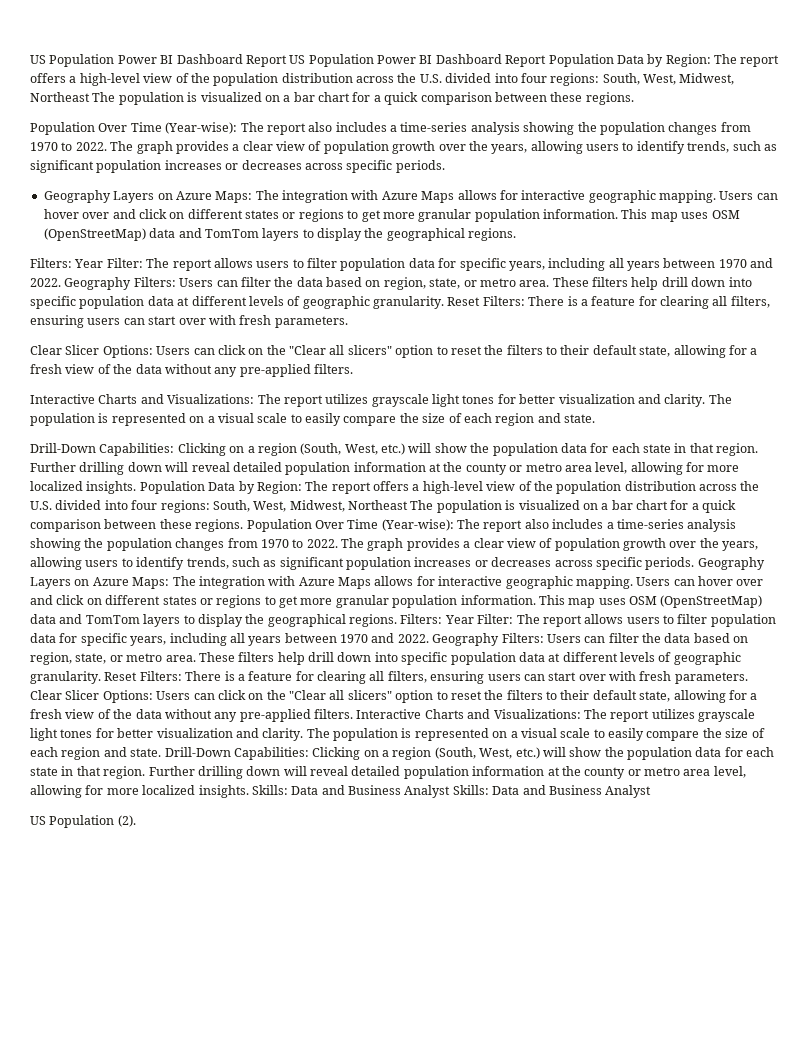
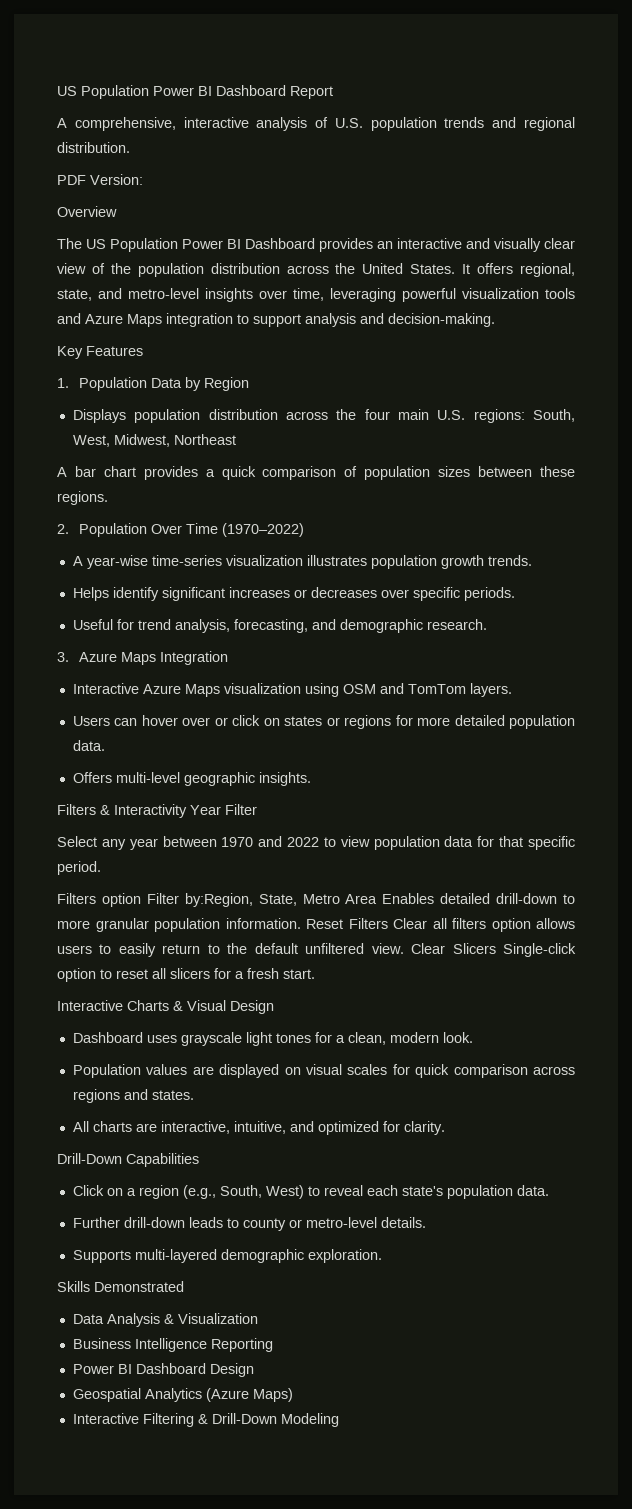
- US Population Power BI Dashboard Report US Population Power BI Dashboard Report Population Data by Region: The report offers a high-level view of the population distribution across the U.S. divided into four regions: South, West, Midwest, Northeast The population is visualized on a bar chart for a quick comparison between these regions.
- Population Over Time (Year-wise): The report also includes a time-series analysis showing the population changes from 1970 to 2022. The graph provides a clear view of population growth over the years, allowing users to identify trends, such as significant population increases or decreases across specific periods.
- Geography Layers on Azure Maps: The integration with Azure Maps allows for interactive geographic mapping. Users can hover over and click on different states or regions to get more granular population information. This map uses OSM (OpenStreetMap) data and TomTom layers to display the geographical regions.
- Filters: Year Filter: The report allows users to filter population data for specific years, including all years between 1970 and 2022. Geography Filters: Users can filter the data based on region, state, or metro area. These filters help drill down into specific population data at different levels of geographic granularity. Reset Filters: There is a feature for clearing all filters, ensuring users can start over with fresh parameters.
- Clear Slicer Options: Users can click on the "Clear all slicers" option to reset the filters to their default state, allowing for a fresh view of the data without any pre-applied filters.
- Interactive Charts and Visualizations: The report utilizes grayscale light tones for better visualization and clarity. The population is represented on a visual scale to easily compare the size of each region and state.
- Drill-Down Capabilities: Clicking on a region (South, West, etc.) will show the population data for each state in that region. Further drilling down will reveal detailed population information at the county or metro area level, allowing for more localized insights. Population Data by Region: The report offers a high-level view of the population distribution across the U.S. divided into four regions: South, West, Midwest, Northeast The population is visualized on a bar chart for a quick comparison between these regions. Population Over Time (Year-wise): The report also includes a time-series analysis showing the population changes from 1970 to 2022. The graph provides a clear view of population growth over the years, allowing users to identify trends, such as significant population increases or decreases across specific periods. Geography Layers on Azure Maps: The integration with Azure Maps allows for interactive geographic mapping. Users can hover over and click on different states or regions to get more granular population information. This map uses OSM (OpenStreetMap) data and TomTom layers to display the geographical regions. Filters: Year Filter: The report allows users to filter population data for specific years, including all years between 1970 and 2022. Geography Filters: Users can filter the data based on region, state, or metro area. These filters help drill down into specific population data at different levels of geographic granularity. Reset Filters: There is a feature for clearing all filters, ensuring users can start over with fresh parameters. Clear Slicer Options: Users can click on the "Clear all slicers" option to reset the filters to their default state, allowing for a fresh view of the data without any pre-applied filters. Interactive Charts and Visualizations: The report utilizes grayscale light tones for better visualization and clarity. The population is represented on a visual scale to easily compare the size of each region and state. Drill-Down Capabilities: Clicking on a region (South, West, etc.) will show the population data for each state in that region. Further drilling down will reveal detailed population information at the county or metro area level, allowing for more localized insights. Skills: Data and Business Analyst Skills: Data and Business Analyst
- US Population (2).
+ US Population Power BI Dashboard Report
+ A comprehensive, interactive analysis of U.S. population trends and regional distribution.
+ PDF Version:
+ Overview
+ The US Population Power BI Dashboard provides an interactive and visually clear view of the population distribution across the United States. It offers regional, state, and metro-level insights over time, leveraging powerful visualization tools and Azure Maps integration to support analysis and decision-making.
+ Key Features
+ 1. Population Data by Region
+ Displays population distribution across the four main U.S. regions: South, West, Midwest, Northeast
+ A bar chart provides a quick comparison of population sizes between these regions.
+ 2. Population Over Time (1970–2022)
+ A year-wise time-series visualization illustrates population growth trends.
+ Helps identify significant increases or decreases over specific periods.
+ Useful for trend analysis, forecasting, and demographic research.
+ 3. Azure Maps Integration
+ Interactive Azure Maps visualization using OSM and TomTom layers.
+ Users can hover over or click on states or regions for more detailed population data.
+ Offers multi-level geographic insights.
+ Filters & Interactivity Year Filter
+ Select any year between 1970 and 2022 to view population data for that specific period.
+ Filters option Filter by:Region, State, Metro Area Enables detailed drill-down to more granular population information. Reset Filters Clear all filters option allows users to easily return to the default unfiltered view. Clear Slicers Single-click option to reset all slicers for a fresh start.
+ Interactive Charts & Visual Design
+ Dashboard uses grayscale light tones for a clean, modern look.
+ Population values are displayed on visual scales for quick comparison across regions and states.
+ All charts are interactive, intuitive, and optimized for clarity.
+ Drill-Down Capabilities
+ Click on a region (e.g., South, West) to reveal each state's population data.
+ Further drill-down leads to county or metro-level details.
+ Supports multi-layered demographic exploration.
+ Skills Demonstrated
+ Data Analysis & Visualization
+ Business Intelligence Reporting
+ Power BI Dashboard Design
+ Geospatial Analytics (Azure Maps)
+ Interactive Filtering & Drill-Down Modeling

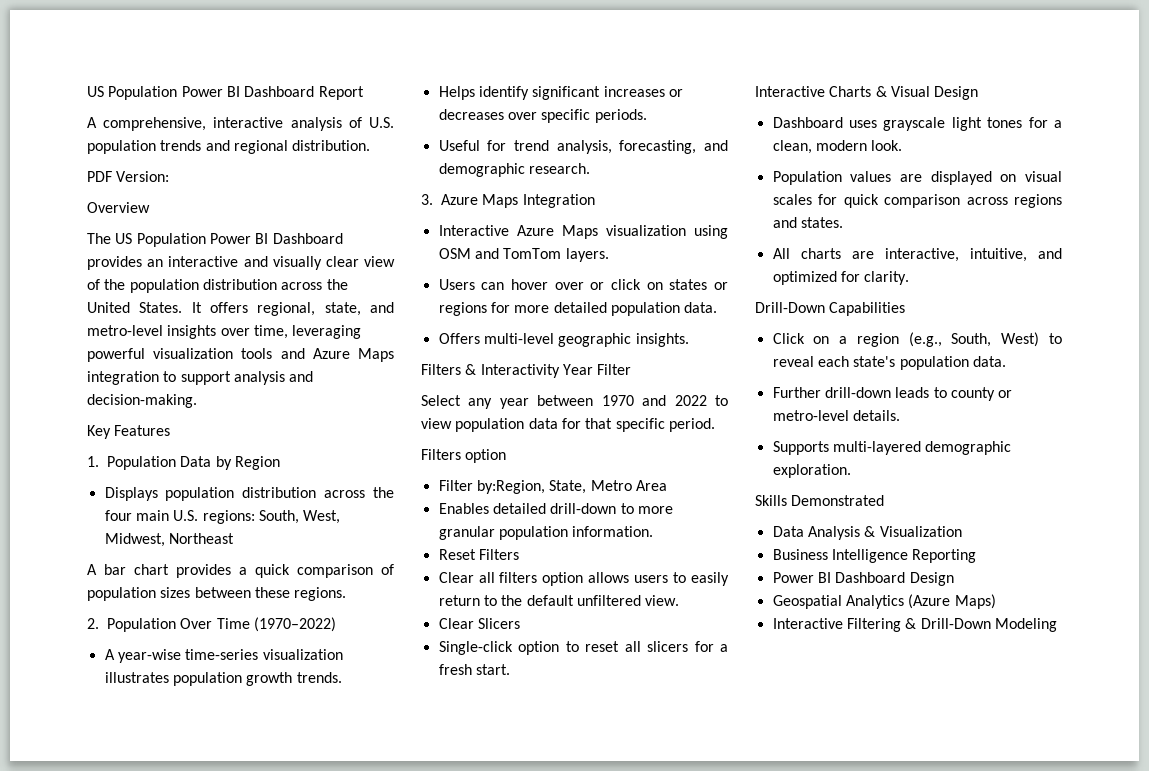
- Filters option Filter by:Region, State, Metro Area Enables detailed drill-down to more granular population information. Reset Filters Clear all filters option allows users to easily return to the default unfiltered view. Clear Slicers Single-click option to reset all slicers for a fresh start.
+ Filters option
+ Filter by:Region, State, Metro Area
+ Enables detailed drill-down to more granular population information.
+ Reset Filters
+ Clear all filters option allows users to easily return to the default unfiltered view.
+ Clear Slicers
+ Single-click option to reset all slicers for a fresh start.

